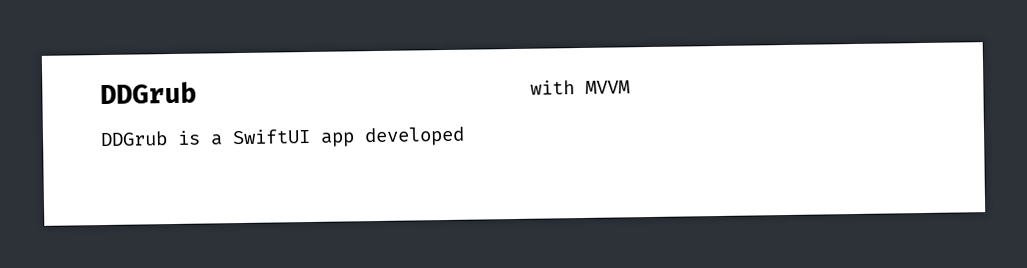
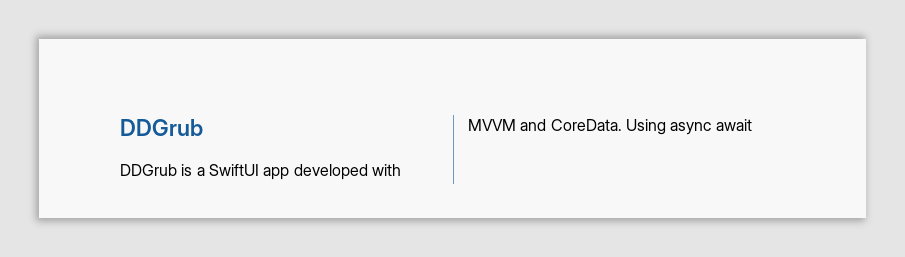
- DDGrub is a SwiftUI app developed with MVVM
+ DDGrub is a SwiftUI app developed with MVVM and CoreData. Using async await

